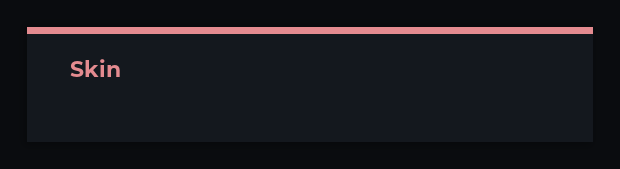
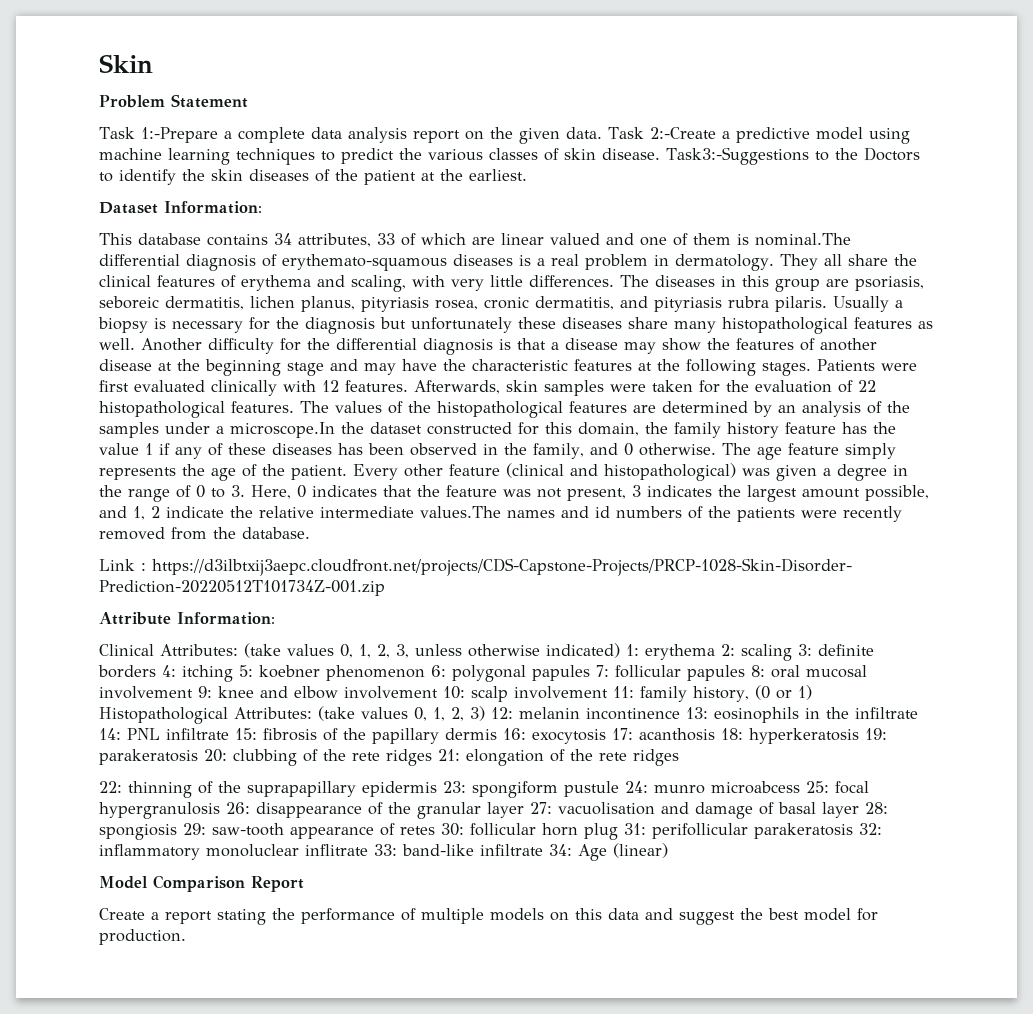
+ Problem Statement
+ Task 1:-Prepare a complete data analysis report on the given data. Task 2:-Create a predictive model using machine learning techniques to predict the various classes of skin disease. Task3:-Suggestions to the Doctors to identify the skin diseases of the patient at the earliest.
+ Dataset Information:
+ This database contains 34 attributes, 33 of which are linear valued and one of them is nominal.The differential diagnosis of erythemato-squamous diseases is a real problem in dermatology. They all share the clinical features of erythema and scaling, with very little differences. The diseases in this group are psoriasis, seboreic dermatitis, lichen planus, pityriasis rosea, cronic dermatitis, and pityriasis rubra pilaris. Usually a biopsy is necessary for the diagnosis but unfortunately these diseases share many histopathological features as well. Another difficulty for the differential diagnosis is that a disease may show the features of another disease at the beginning stage and may have the characteristic features at the following stages. Patients were first evaluated clinically with 12 features. Afterwards, skin samples were taken for the evaluation of 22 histopathological features. The values of the histopathological features are determined by an analysis of the samples under a microscope.In the dataset constructed for this domain, the family history feature has the value 1 if any of these diseases has been observed in the family, and 0 otherwise. The age feature simply represents the age of the patient. Every other feature (clinical and histopathological) was given a degree in the range of 0 to 3. Here, 0 indicates that the feature was not present, 3 indicates the largest amount possible, and 1, 2 indicate the relative intermediate values.The names and id numbers of the patients were recently removed from the database.
+ Link : https://d3ilbtxij3aepc.cloudfront.net/projects/CDS-Capstone-Projects/PRCP-1028-Skin-Disorder- Prediction-20220512T101734Z-001.zip
+ Attribute Information:
+ Clinical Attributes: (take values 0, 1, 2, 3, unless otherwise indicated) 1: erythema 2: scaling 3: definite borders 4: itching 5: koebner phenomenon 6: polygonal papules 7: follicular papules 8: oral mucosal involvement 9: knee and elbow involvement 10: scalp involvement 11: family history, (0 or 1) Histopathological Attributes: (take values 0, 1, 2, 3) 12: melanin incontinence 13: eosinophils in the infiltrate 14: PNL infiltrate 15: fibrosis of the papillary dermis 16: exocytosis 17: acanthosis 18: hyperkeratosis 19: parakeratosis 20: clubbing of the rete ridges 21: elongation of the rete ridges
+ 22: thinning of the suprapapillary epidermis 23: spongiform pustule 24: munro microabcess 25: focal hypergranulosis 26: disappearance of the granular layer 27: vacuolisation and damage of basal layer 28: spongiosis 29: saw-tooth appearance of retes 30: follicular horn plug 31: perifollicular parakeratosis 32: inflammatory monoluclear inflitrate 33: band-like infiltrate 34: Age (linear)
+ Model Comparison Report
+ Create a report stating the performance of multiple models on this data and suggest the best model for production.

